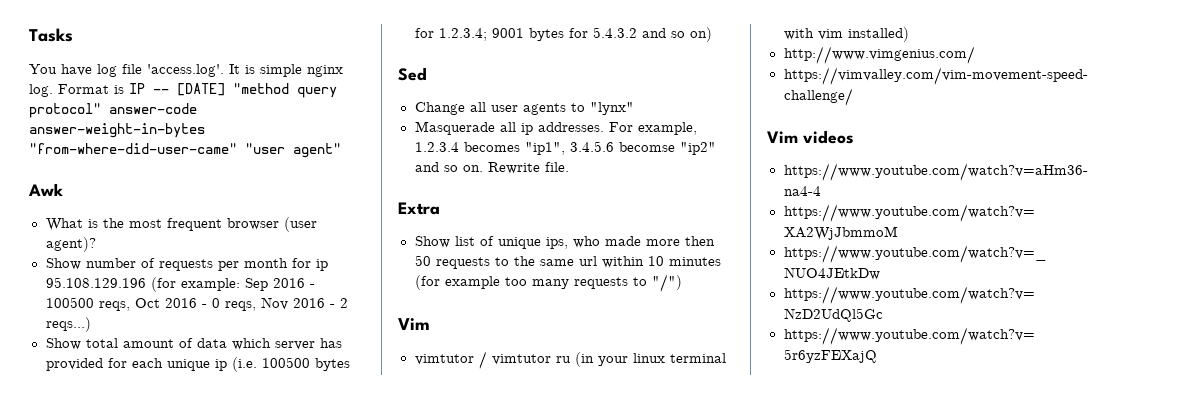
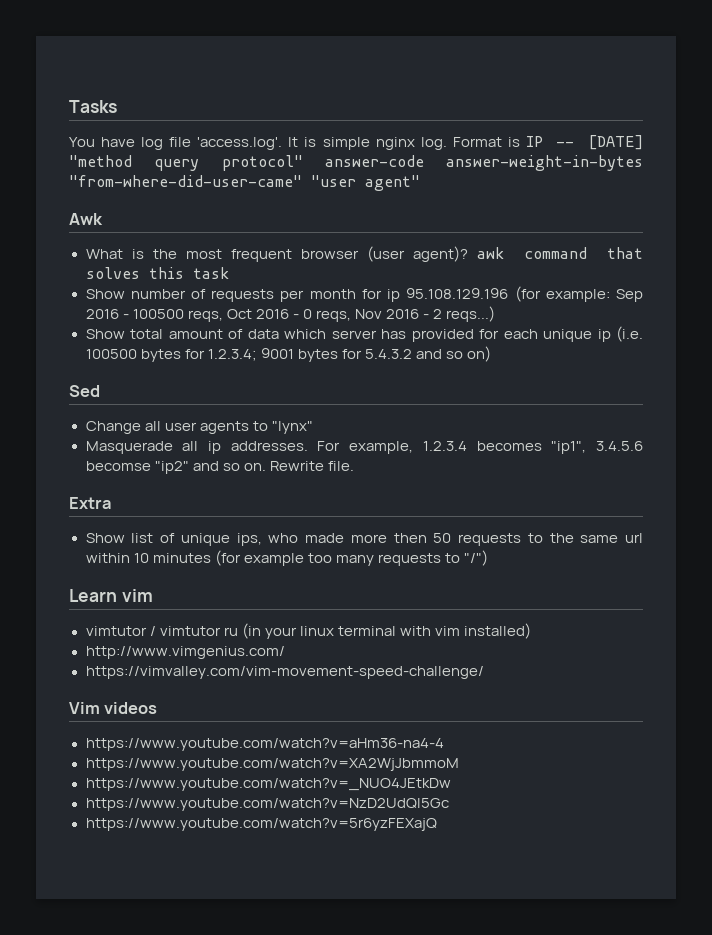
- What is the most frequent browser (user agent)?
+ What is the most frequent browser (user agent)? awk command that solves this task
  Show list of unique ips, who made more then 50 requests to the same url within 10 minutes (for example too many requests to "/")
- Vim
+ Learn vim

